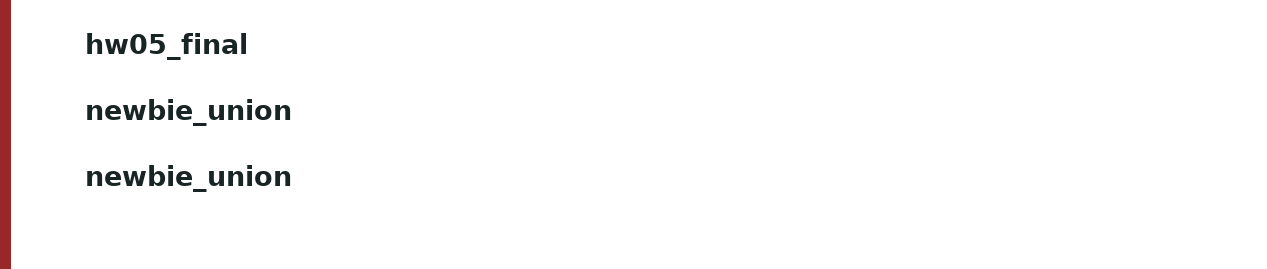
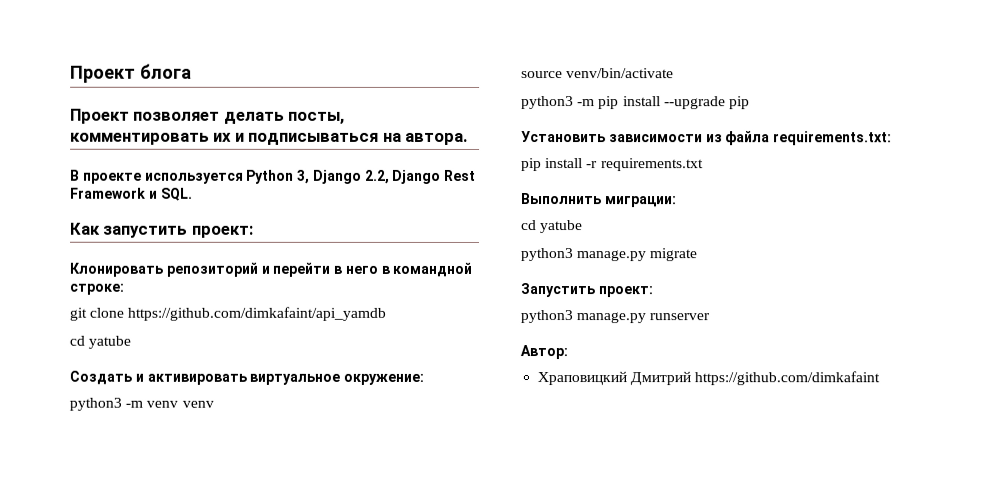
- hw05_final
- newbie_union
- newbie_union
+ Проект блога
+ Проект позволяет делать посты, комментировать их и подписываться на автора.
+ В проекте используется Python 3, Django 2.2, Django Rest Framework и SQL.
+ Как запустить проект:
+ Клонировать репозиторий и перейти в него в командной строке:
+ git clone https://github.com/dimkafaint/api_yamdb
+ cd yatube
+ Cоздать и активировать виртуальное окружение:
+ python3 -m venv venv
+ source venv/bin/activate
+ python3 -m pip install --upgrade pip
+ Установить зависимости из файла requirements.txt:
+ pip install -r requirements.txt
+ Выполнить миграции:
+ cd yatube
+ python3 manage.py migrate
+ Запустить проект:
+ python3 manage.py runserver
+ Автор:
+ Храповицкий Дмитрий https://github.com/dimkafaint

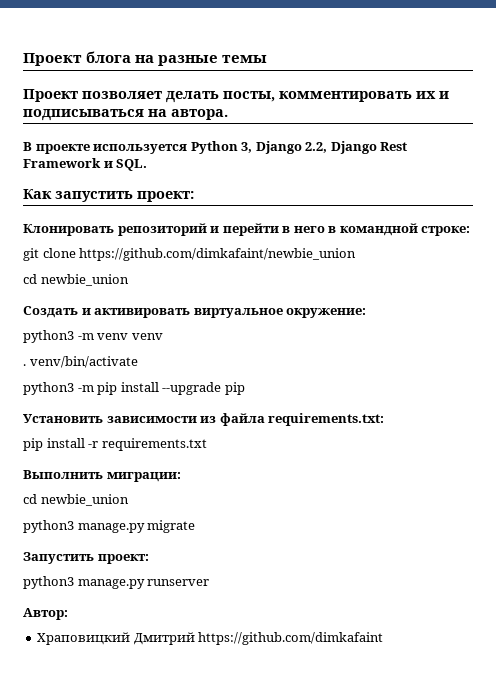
- Проект блога
+ Проект блога на разные темы
- git clone https://github.com/dimkafaint/api_yamdb
- cd yatube
+ git clone https://github.com/dimkafaint/newbie_union
+ cd newbie_union
- source venv/bin/activate
+ . venv/bin/activate
  Выполнить миграции:
- cd yatube
+ cd newbie_union

